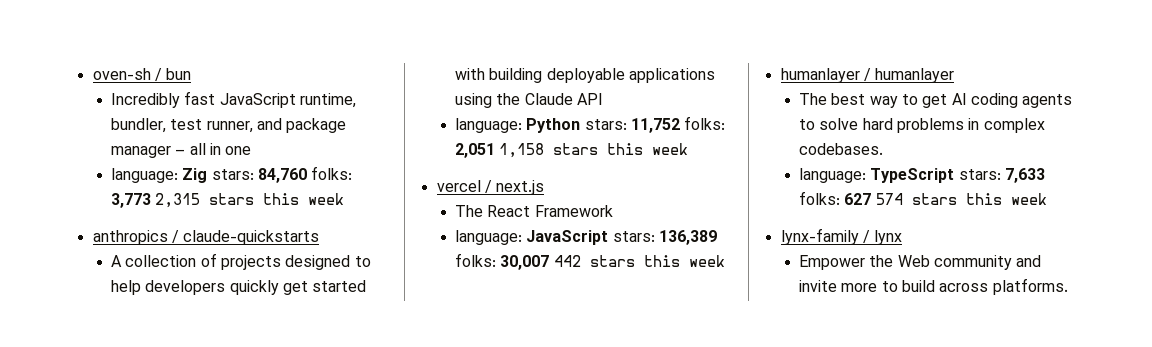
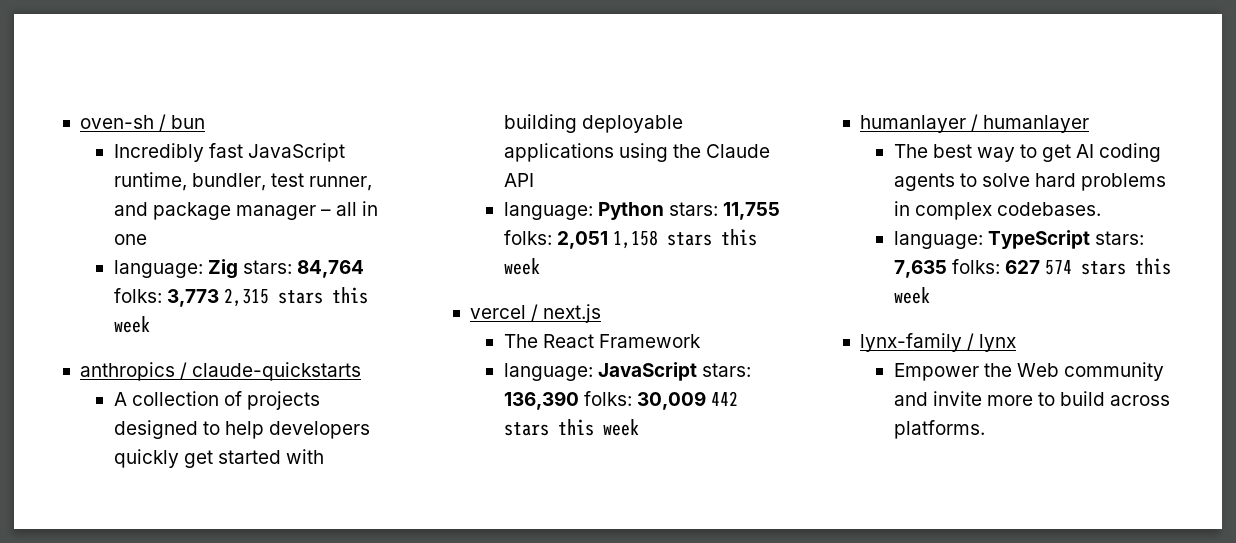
- language: Zig stars: 84,760 folks: 3,773 2,315 stars this week
+ language: Zig stars: 84,764 folks: 3,773 2,315 stars this week
- language: Python stars: 11,752 folks: 2,051 1,158 stars this week
+ language: Python stars: 11,755 folks: 2,051 1,158 stars this week
- language: JavaScript stars: 136,389 folks: 30,007 442 stars this week
+ language: JavaScript stars: 136,390 folks: 30,009 442 stars this week
- language: TypeScript stars: 7,633 folks: 627 574 stars this week
+ language: TypeScript stars: 7,635 folks: 627 574 stars this week

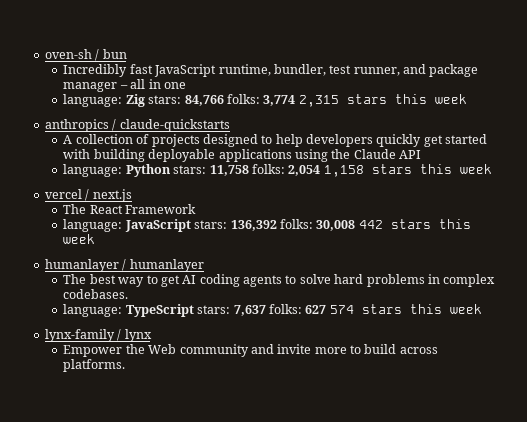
- language: Zig stars: 84,764 folks: 3,773 2,315 stars this week
+ language: Zig stars: 84,766 folks: 3,774 2,315 stars this week
- language: Python stars: 11,755 folks: 2,051 1,158 stars this week
+ language: Python stars: 11,758 folks: 2,054 1,158 stars this week
- language: JavaScript stars: 136,390 folks: 30,009 442 stars this week
+ language: JavaScript stars: 136,392 folks: 30,008 442 stars this week
- language: TypeScript stars: 7,635 folks: 627 574 stars this week
+ language: TypeScript stars: 7,637 folks: 627 574 stars this week

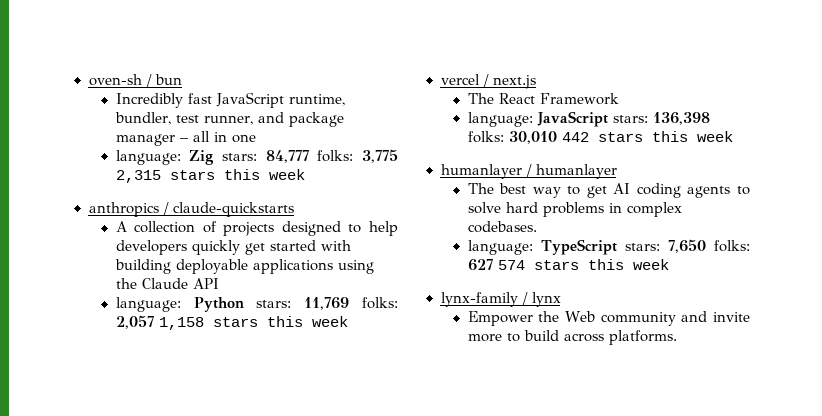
- language: Zig stars: 84,766 folks: 3,774 2,315 stars this week
+ language: Zig stars: 84,777 folks: 3,775 2,315 stars this week
- language: Python stars: 11,758 folks: 2,054 1,158 stars this week
+ language: Python stars: 11,769 folks: 2,057 1,158 stars this week
- language: JavaScript stars: 136,392 folks: 30,008 442 stars this week
+ language: JavaScript stars: 136,398 folks: 30,010 442 stars this week
- language: TypeScript stars: 7,637 folks: 627 574 stars this week
+ language: TypeScript stars: 7,650 folks: 627 574 stars this week

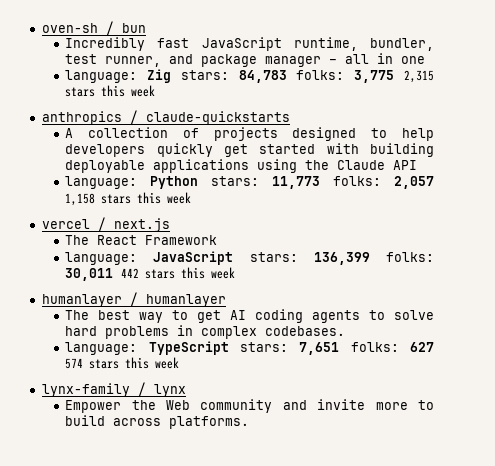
- language: Zig stars: 84,777 folks: 3,775 2,315 stars this week
+ language: Zig stars: 84,783 folks: 3,775 2,315 stars this week
- language: Python stars: 11,769 folks: 2,057 1,158 stars this week
+ language: Python stars: 11,773 folks: 2,057 1,158 stars this week
- language: JavaScript stars: 136,398 folks: 30,010 442 stars this week
+ language: JavaScript stars: 136,399 folks: 30,011 442 stars this week
- language: TypeScript stars: 7,650 folks: 627 574 stars this week
+ language: TypeScript stars: 7,651 folks: 627 574 stars this week

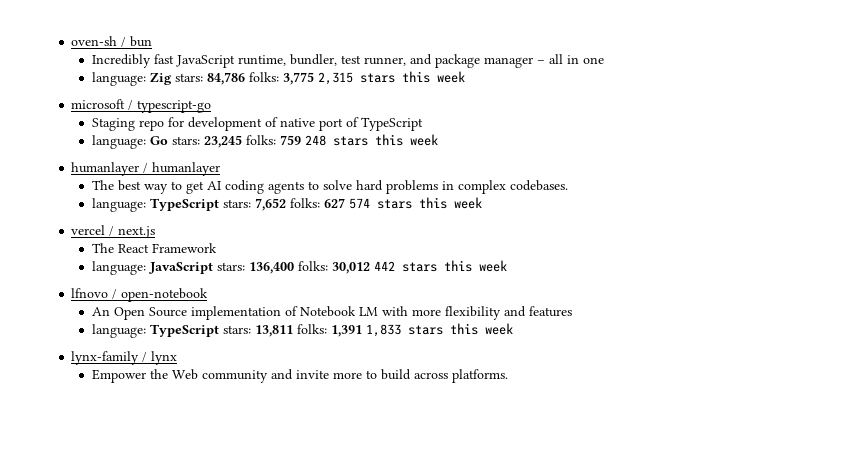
- language: Zig stars: 84,783 folks: 3,775 2,315 stars this week
+ language: Zig stars: 84,786 folks: 3,775 2,315 stars this week
- anthropics / claude-quickstarts
- A collection of projects designed to help developers quickly get started with building deployable applications using the Claude API
- language: Python stars: 11,773 folks: 2,057 1,158 stars this week
- vercel / next.js
- The React Framework
- language: JavaScript stars: 136,399 folks: 30,011 442 stars this week
+ microsoft / typescript-go
+ Staging repo for development of native port of TypeScript
+ language: Go stars: 23,245 folks: 759 248 stars this week
- language: TypeScript stars: 7,651 folks: 627 574 stars this week
+ language: TypeScript stars: 7,652 folks: 627 574 stars this week
+ vercel / next.js
+ The React Framework
+ language: JavaScript stars: 136,400 folks: 30,012 442 stars this week
+ lfnovo / open-notebook
+ An Open Source implementation of Notebook LM with more flexibility and features
+ language: TypeScript stars: 13,811 folks: 1,391 1,833 stars this week

